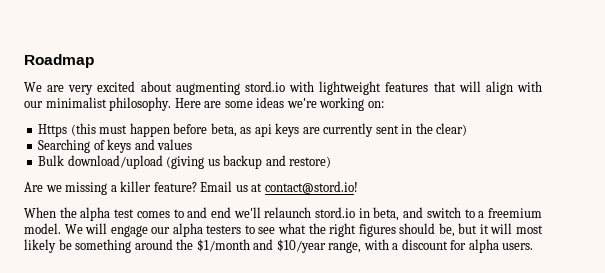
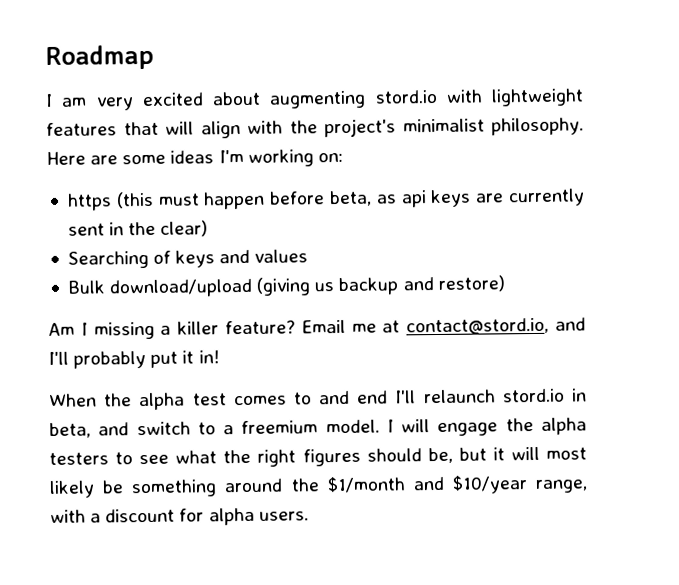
- We are very excited about augmenting stord.io with lightweight features that will align with our minimalist philosophy.
+ I am very excited about augmenting stord.io with lightweight features that will align with the project's minimalist philosophy.
- Here are some ideas we're working on:
+ Here are some ideas I'm working on:
- Https (this must happen before beta, as api keys are currently sent in the clear)
+ https (this must happen before beta, as api keys are currently sent in the clear)
- Are we missing a killer feature?
+ Am I missing a killer feature?
- Email us at contact@stord.io!
+ Email me at contact@stord.io, and I'll probably put it in!
- When the alpha test comes to and end we'll relaunch stord.io in beta, and switch to a freemium model.
+ When the alpha test comes to and end I'll relaunch stord.io in beta, and switch to a freemium model.
- We will engage our alpha testers to see what the right figures should be, but it will most likely be something around the $1/month and $10/year range, with a discount for alpha users.
+ I will engage the alpha testers to see what the right figures should be, but it will most likely be something around the $1/month and $10/year range, with a discount for alpha users.

